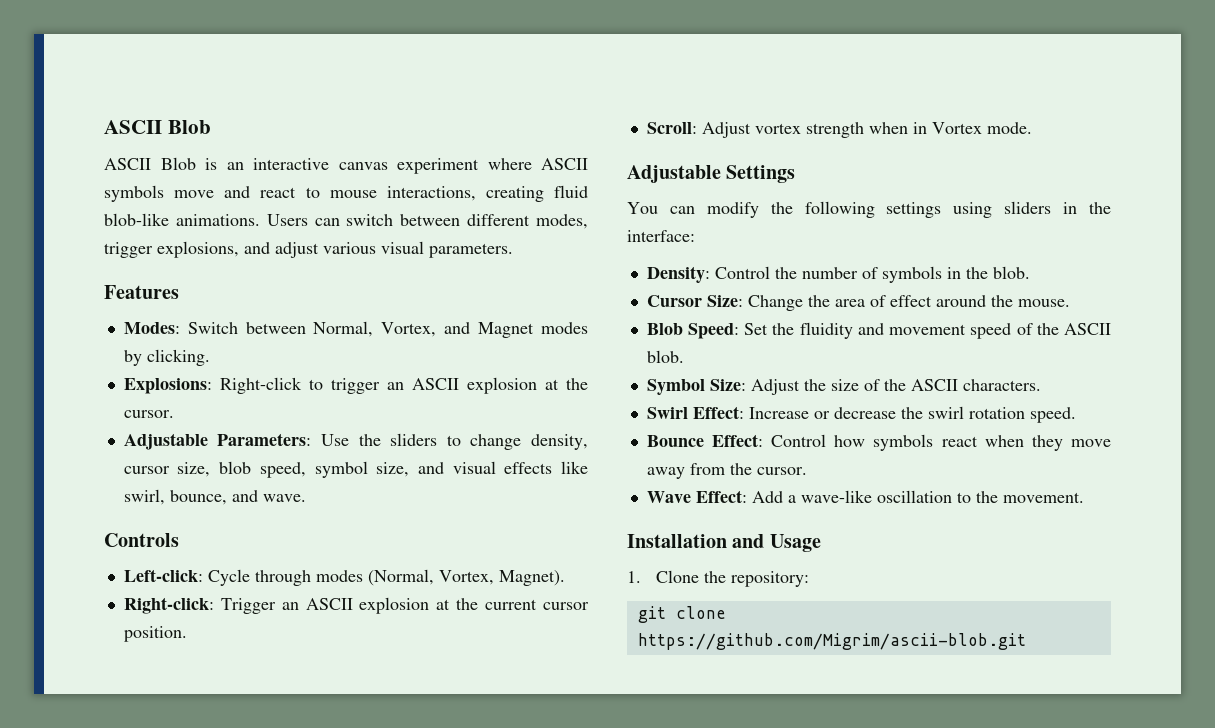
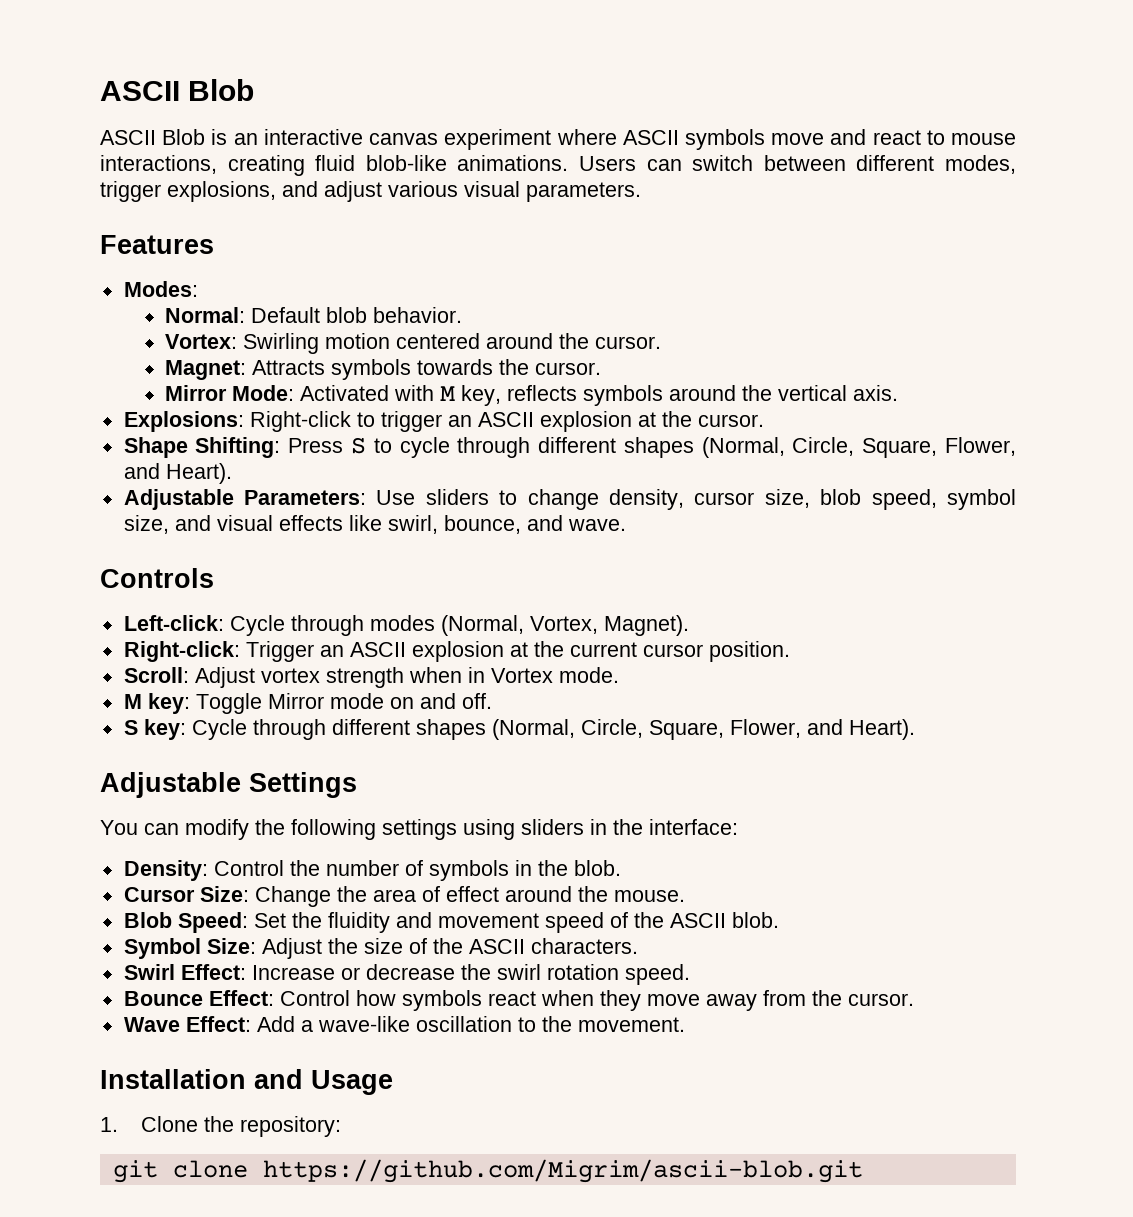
- Modes: Switch between Normal, Vortex, and Magnet modes by clicking.
+ Modes:
+ Normal: Default blob behavior.
+ Vortex: Swirling motion centered around the cursor.
+ Magnet: Attracts symbols towards the cursor.
+ Mirror Mode: Activated with M key, reflects symbols around the vertical axis.
+ Shape Shifting: Press S to cycle through different shapes (Normal, Circle, Square, Flower, and Heart).
- Adjustable Parameters: Use the sliders to change density, cursor size, blob speed, symbol size, and visual effects like swirl, bounce, and wave.
+ Adjustable Parameters: Use sliders to change density, cursor size, blob speed, symbol size, and visual effects like swirl, bounce, and wave.
+ M key: Toggle Mirror mode on and off.
+ S key: Cycle through different shapes (Normal, Circle, Square, Flower, and Heart).

